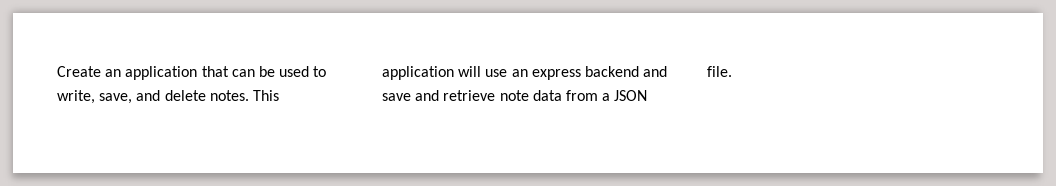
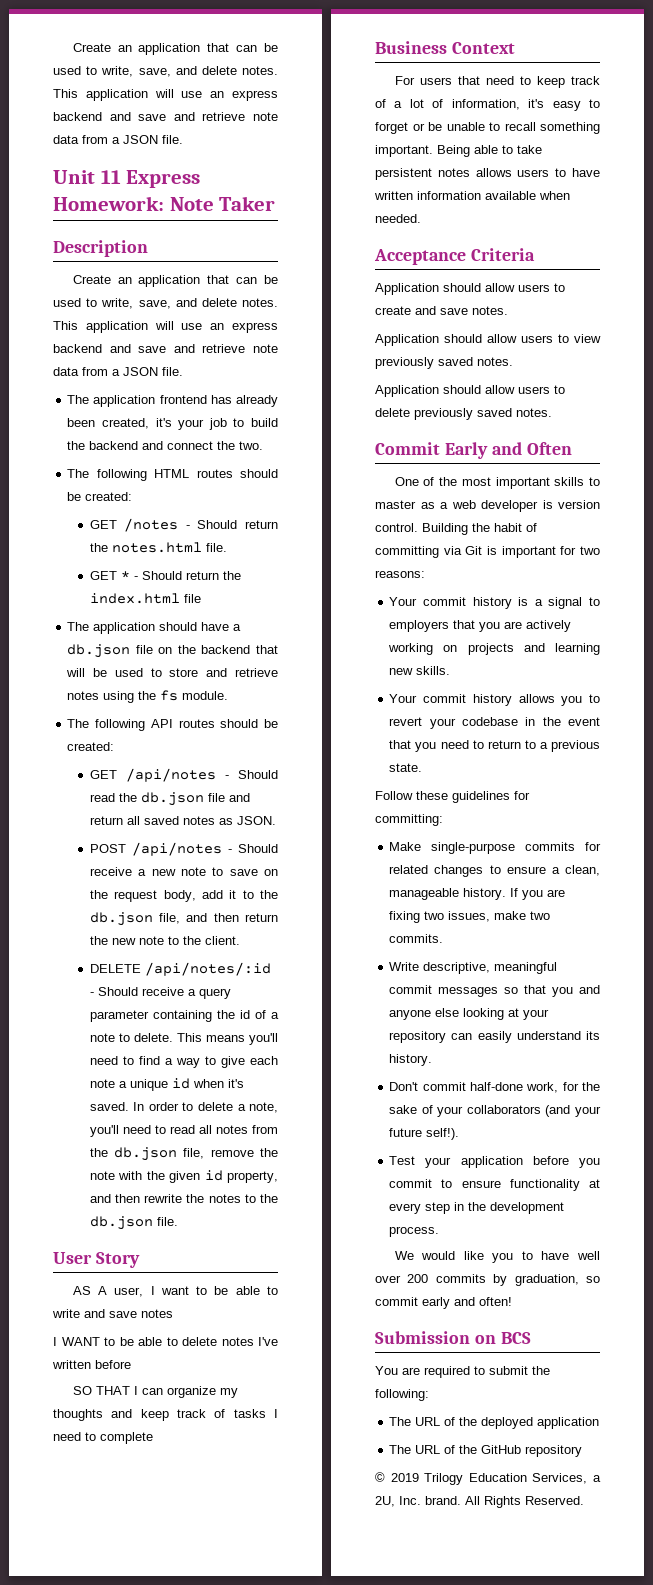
+ Unit 11 Express Homework: Note Taker
+ Description
+ Create an application that can be used to write, save, and delete notes. This application will use an express backend and save and retrieve note data from a JSON file.
+ The application frontend has already been created, it's your job to build the backend and connect the two.
+ The following HTML routes should be created:
+ GET /notes - Should return the notes.html file.
+ GET * - Should return the index.html file
+ The application should have a db.json file on the backend that will be used to store and retrieve notes using the fs module.
+ The following API routes should be created:
+ GET /api/notes - Should read the db.json file and return all saved notes as JSON.
+ POST /api/notes - Should receive a new note to save on the request body, add it to the db.json file, and then return the new note to the client.
+ DELETE /api/notes/:id - Should receive a query parameter containing the id of a note to delete. This means you'll need to find a way to give each note a unique id when it's saved. In order to delete a note, you'll need to read all notes from the db.json file, remove the note with the given id property, and then rewrite the notes to the db.json file.
+ User Story
+ AS A user, I want to be able to write and save notes
+ I WANT to be able to delete notes I've written before
+ SO THAT I can organize my thoughts and keep track of tasks I need to complete
+ Business Context
+ For users that need to keep track of a lot of information, it's easy to forget or be unable to recall something important. Being able to take persistent notes allows users to have written information available when needed.
+ Acceptance Criteria
+ Application should allow users to create and save notes.
+ Application should allow users to view previously saved notes.
+ Application should allow users to delete previously saved notes.
+ Commit Early and Often
+ One of the most important skills to master as a web developer is version control. Building the habit of committing via Git is important for two reasons:
+ Your commit history is a signal to employers that you are actively working on projects and learning new skills.
+ Your commit history allows you to revert your codebase in the event that you need to return to a previous state.
+ Follow these guidelines for committing:
+ Make single-purpose commits for related changes to ensure a clean, manageable history. If you are fixing two issues, make two commits.
+ Write descriptive, meaningful commit messages so that you and anyone else looking at your repository can easily understand its history.
+ Don't commit half-done work, for the sake of your collaborators (and your future self!).
+ Test your application before you commit to ensure functionality at every step in the development process.
+ We would like you to have well over 200 commits by graduation, so commit early and often!
+ Submission on BCS
+ You are required to submit the following:
+ The URL of the deployed application
+ The URL of the GitHub repository
+ © 2019 Trilogy Education Services, a 2U, Inc. brand. All Rights Reserved.

